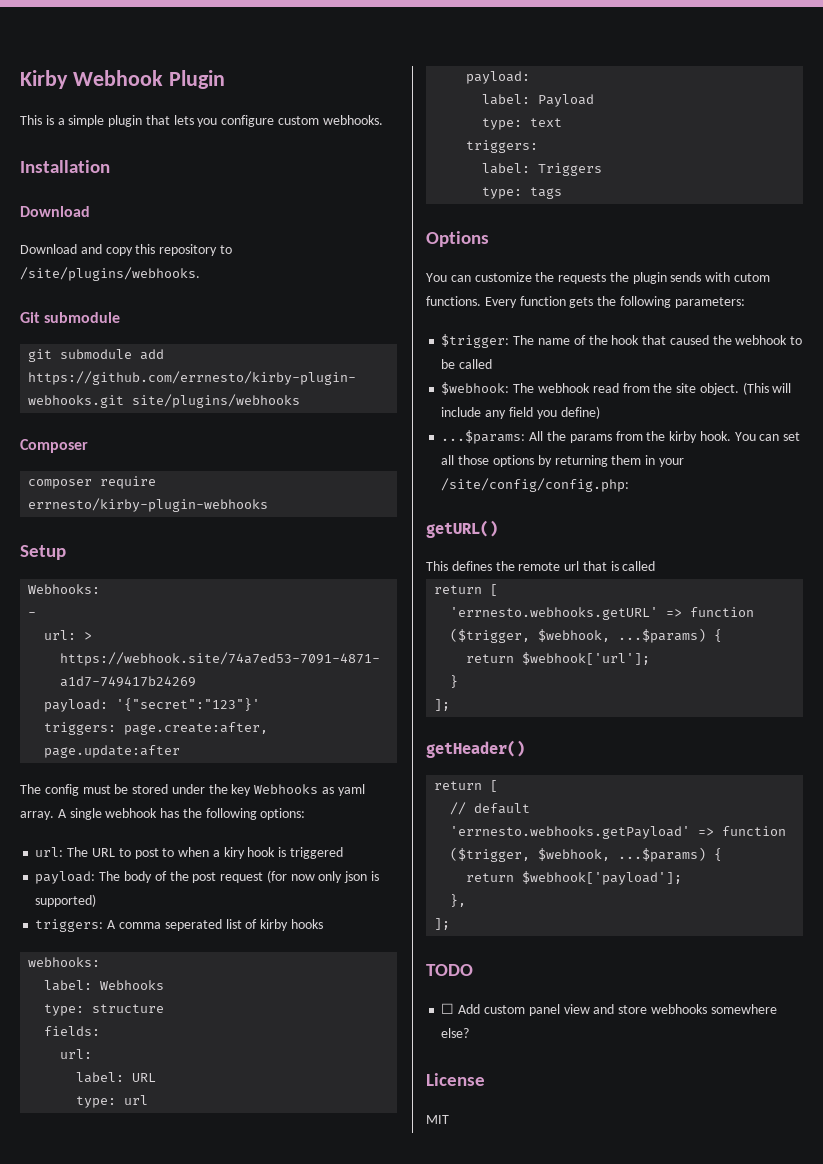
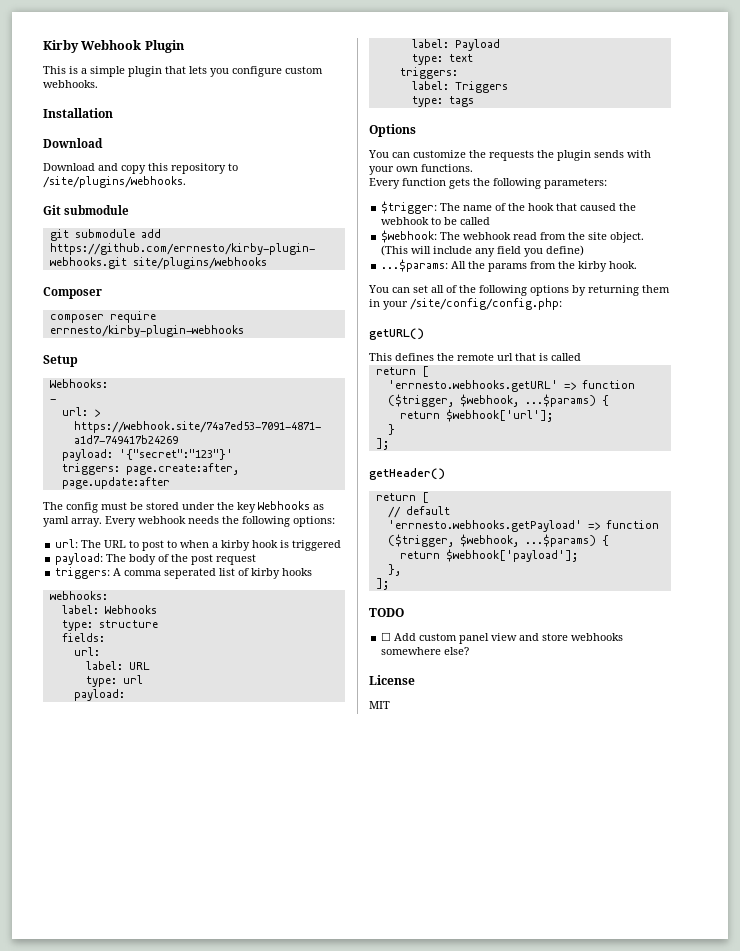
- A single webhook has the following options:
+ Every webhook needs the following options:
- url: The URL to post to when a kiry hook is triggered
+ url: The URL to post to when a kirby hook is triggered
- payload: The body of the post request (for now only json is supported)
+ payload: The body of the post request
- You can customize the requests the plugin sends with cutom functions. Every function gets the following parameters:
+ You can customize the requests the plugin sends with your own functions.
+ Every function gets the following parameters:
- ...$params: All the params from the kirby hook. You can set all those options by returning them in your /site/config/config.php:
+ ...$params: All the params from the kirby hook.
+ You can set all of the following options by returning them in your /site/config/config.php:

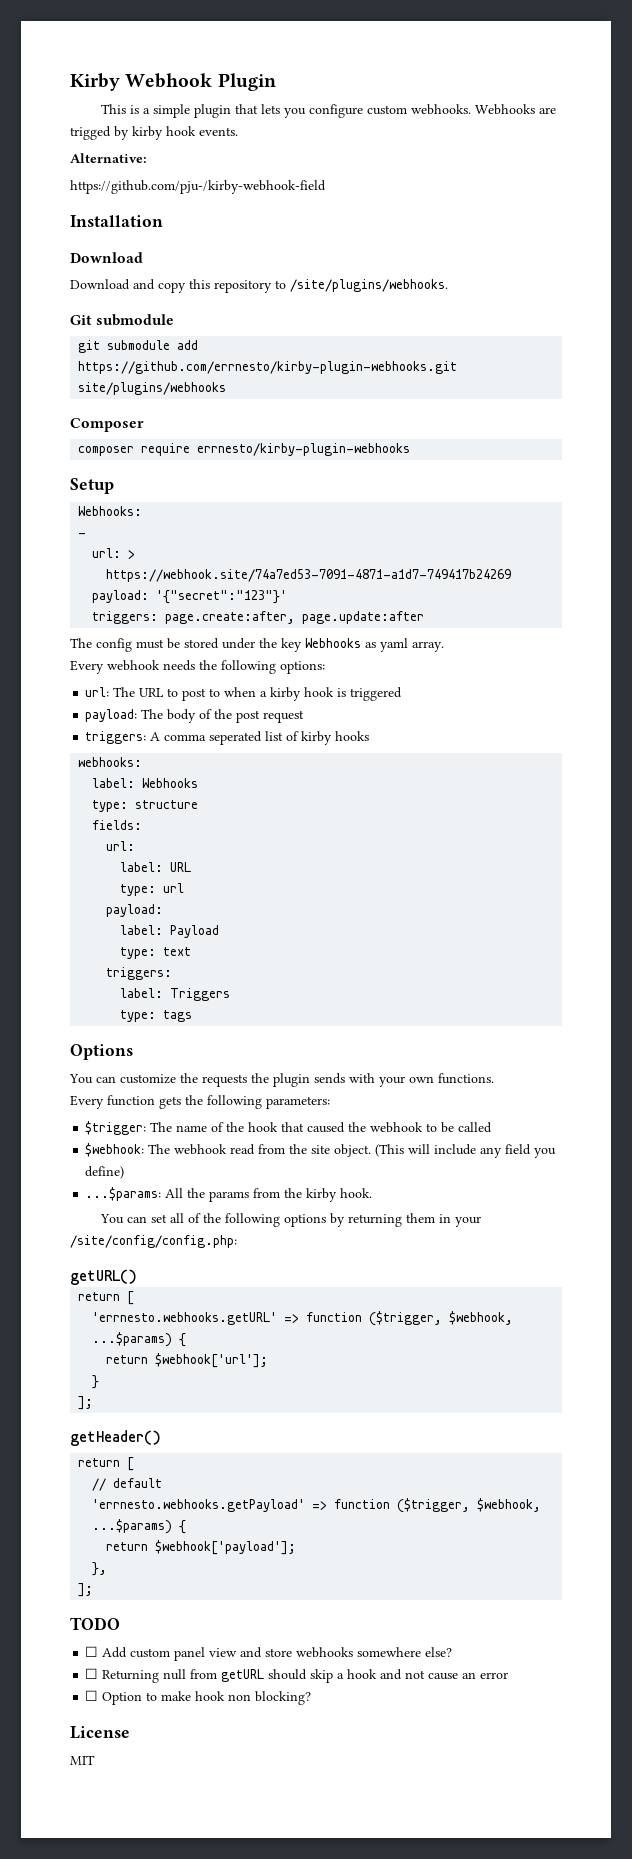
+ Webhooks are trigged by kirby hook events.
+ Alternative:
+ https://github.com/pju-/kirby-webhook-field
- The config must be stored under the key Webhooks as yaml array. Every webhook needs the following options:
+ The config must be stored under the key Webhooks as yaml array.
+ Every webhook needs the following options:
- This defines the remote url that is called
+ ☐ Returning null from getURL should skip a hook and not cause an error
+ ☐ Option to make hook non blocking?

